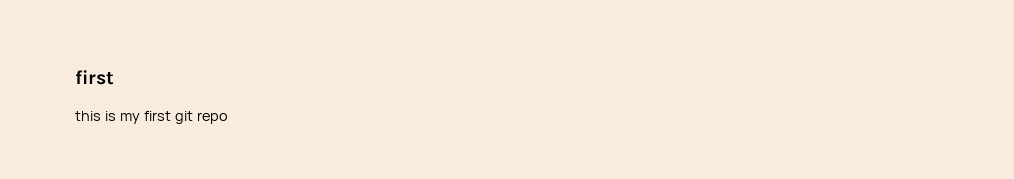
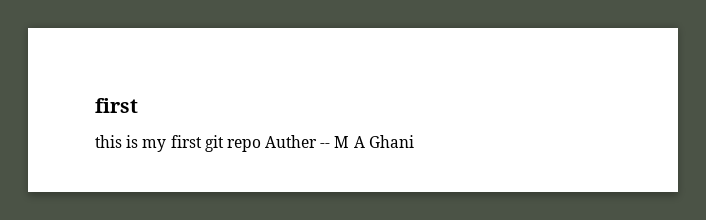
- this is my first git repo
+ this is my first git repo Auther -- M A Ghani

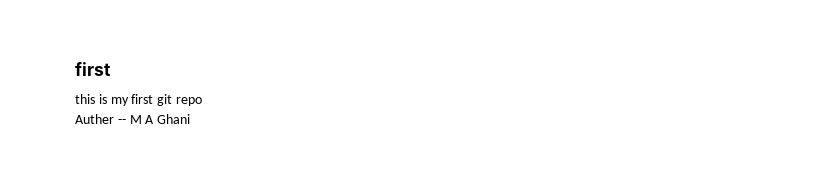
- this is my first git repo Auther -- M A Ghani
+ this is my first git repo
+ Auther -- M A Ghani

